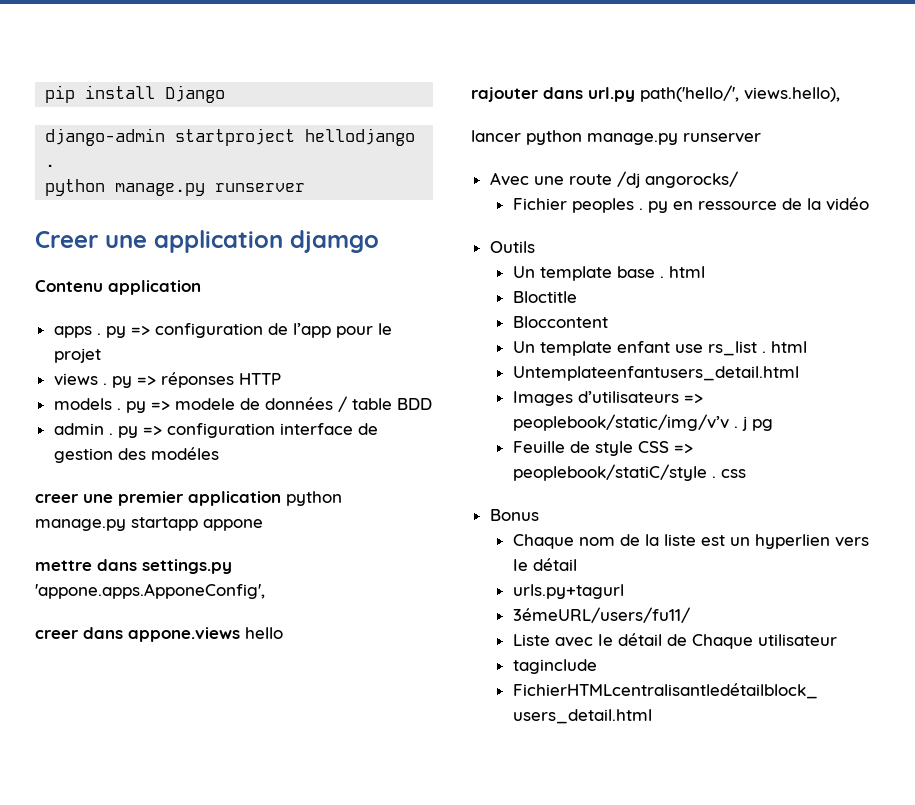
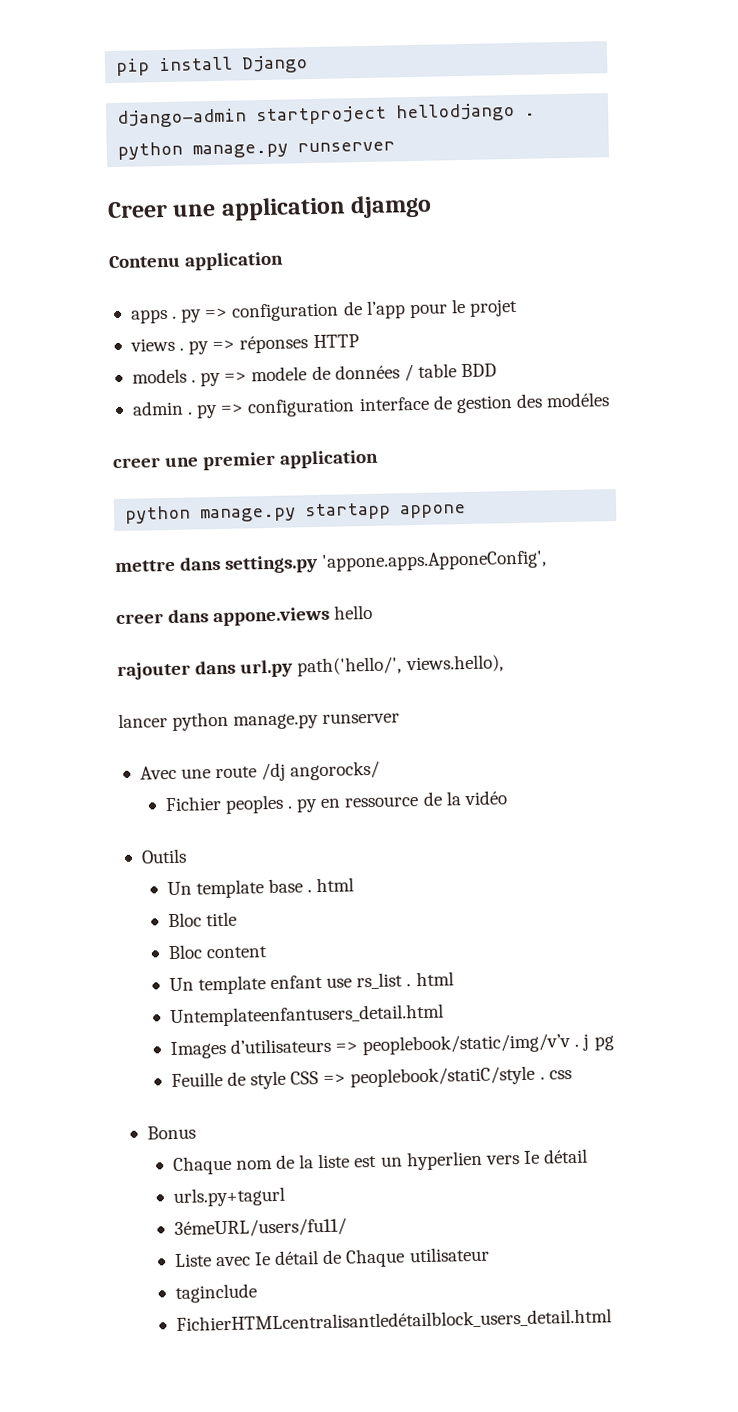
- creer une premier application python manage.py startapp appone
+ creer une premier application
+ python manage.py startapp appone
- Bloctitle
- Bloccontent
+ Bloc title
+ Bloc content

